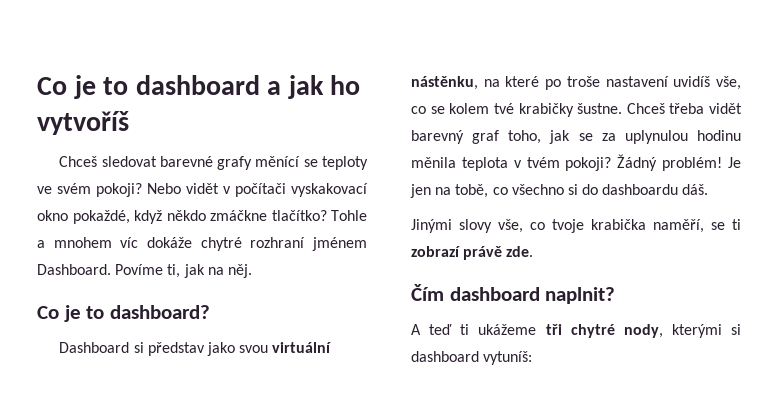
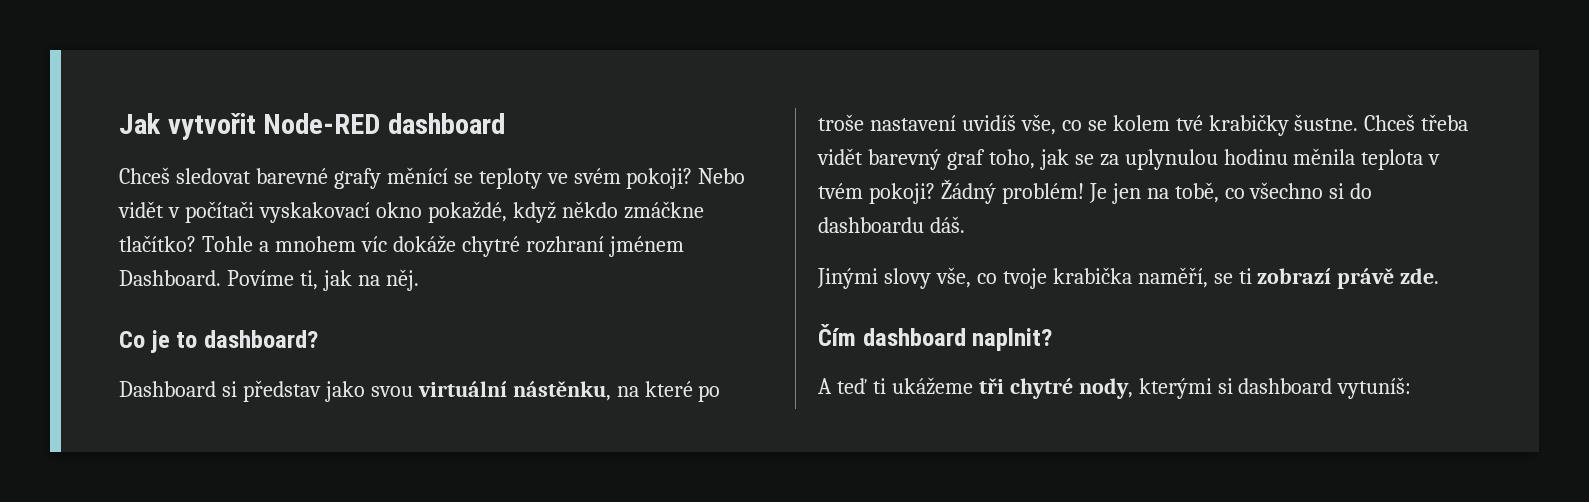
- Co je to dashboard a jak ho vytvoříš
+ Jak vytvořit Node-RED dashboard

